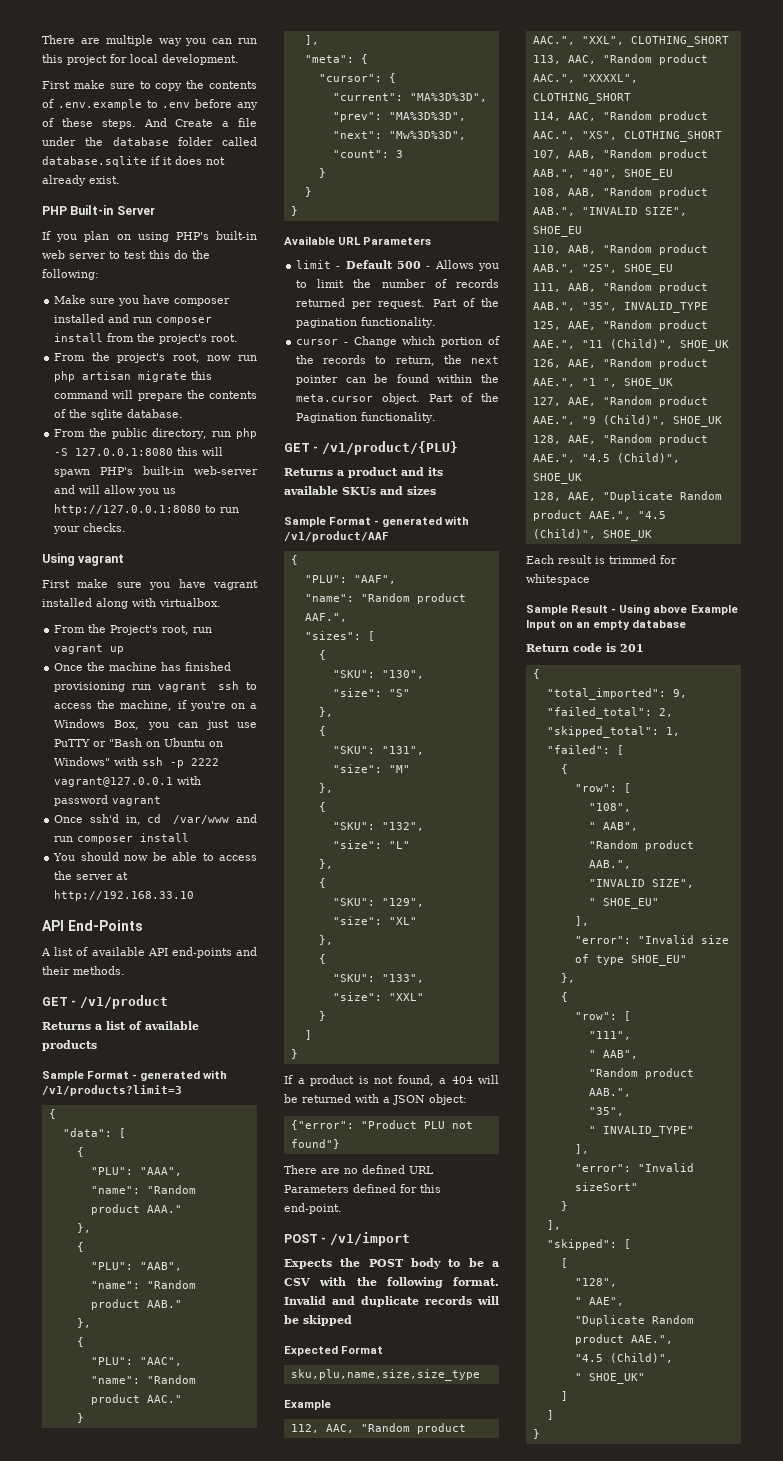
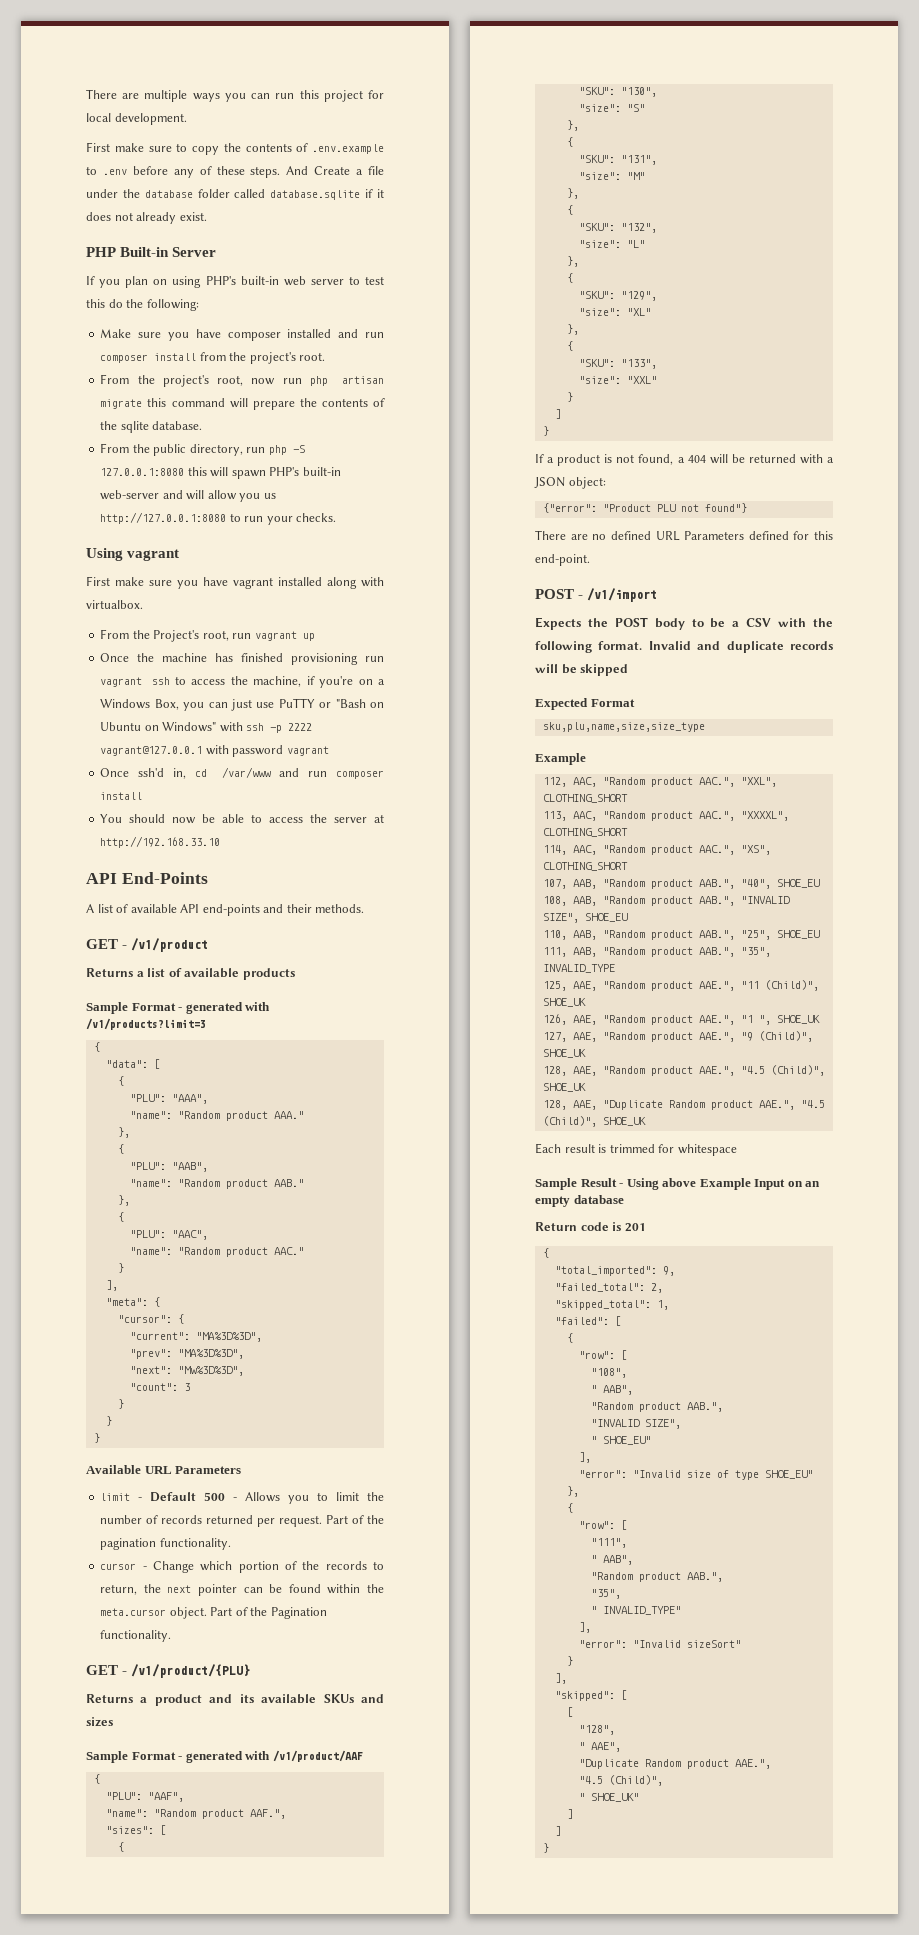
- There are multiple way you can run this project for local development.
+ There are multiple ways you can run this project for local development.

